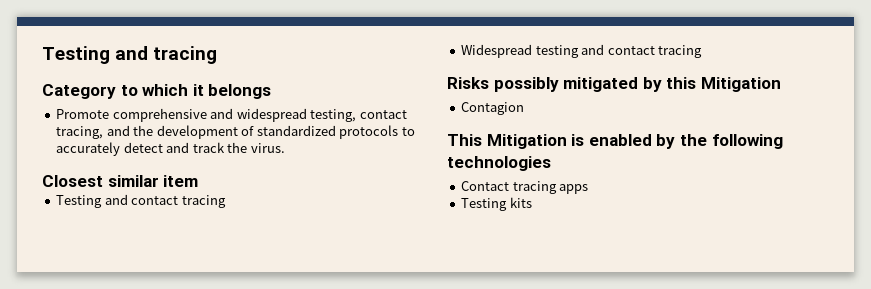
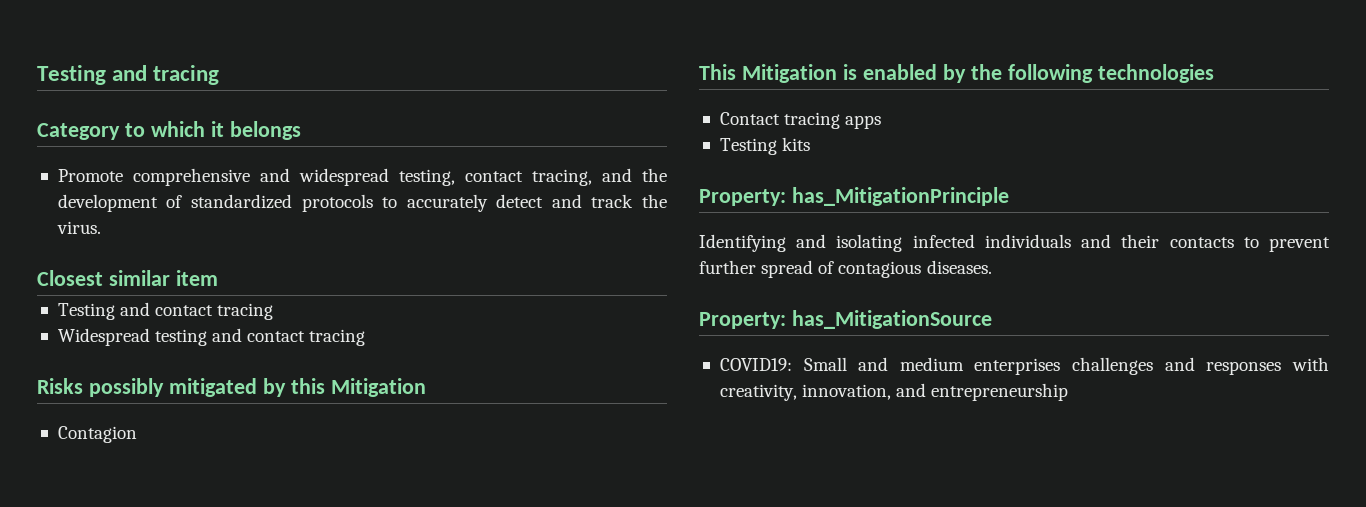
+ Property: has_MitigationPrinciple
+ Identifying and isolating infected individuals and their contacts to prevent further spread of contagious diseases.
+ Property: has_MitigationSource
+ COVID19: Small and medium enterprises challenges and responses with creativity, innovation, and entrepreneurship

